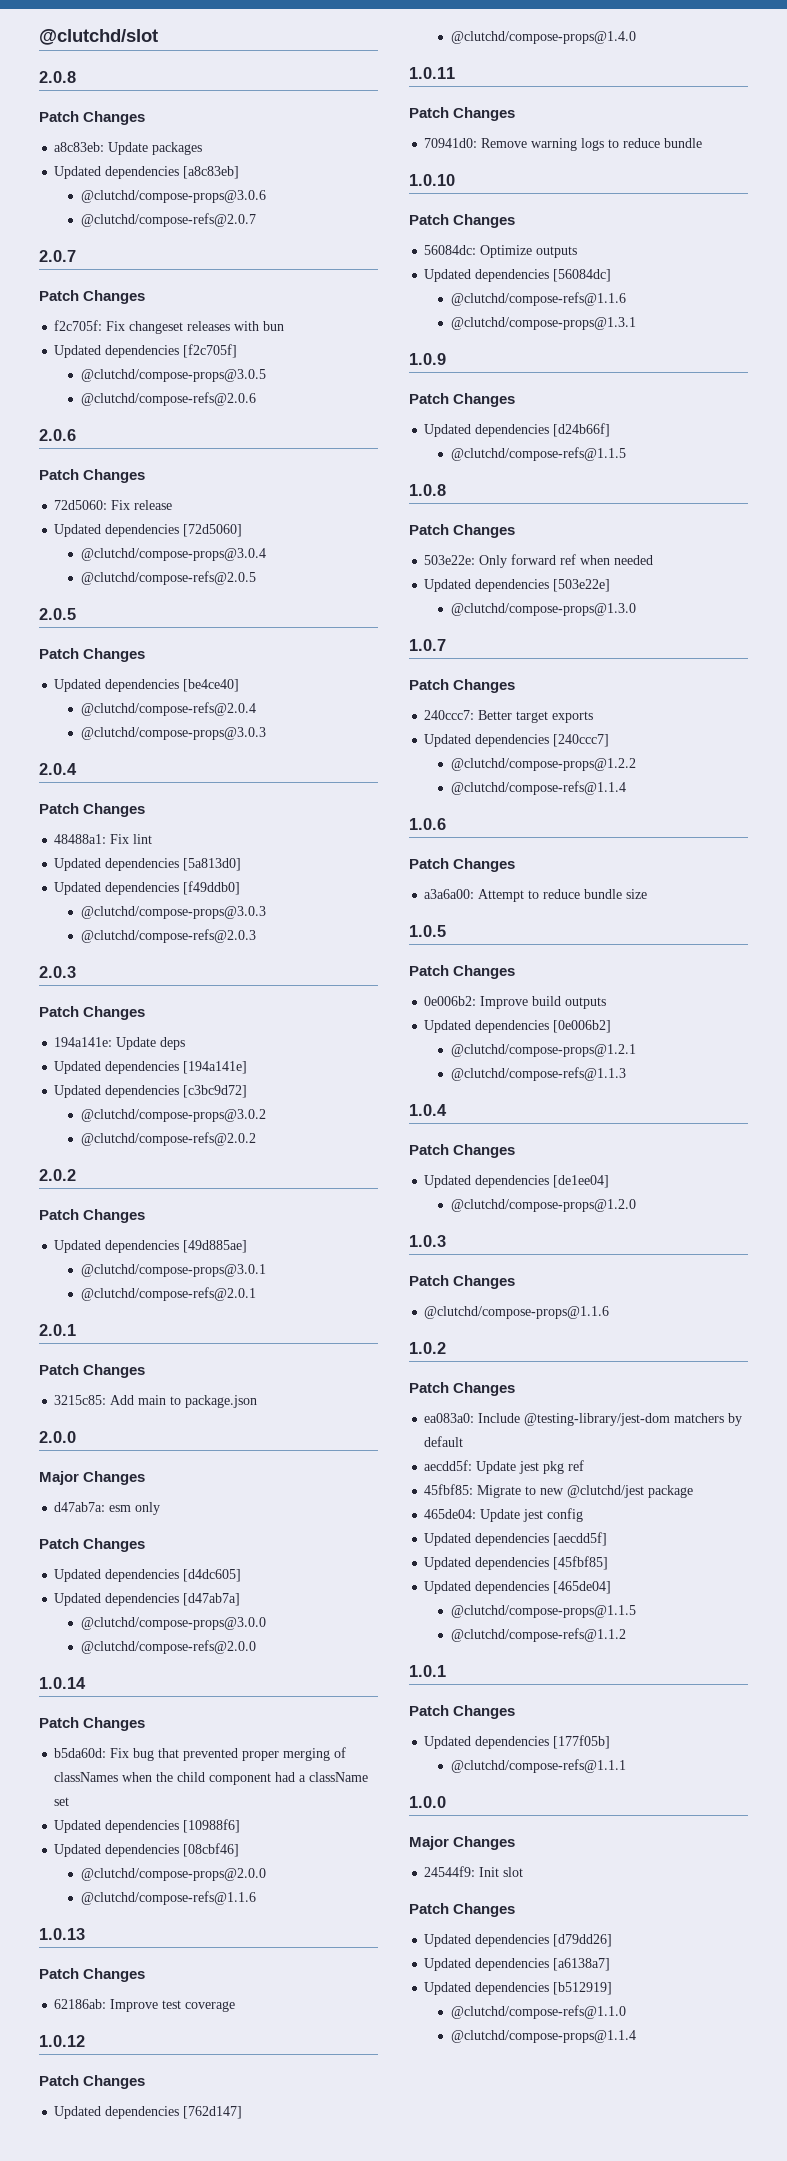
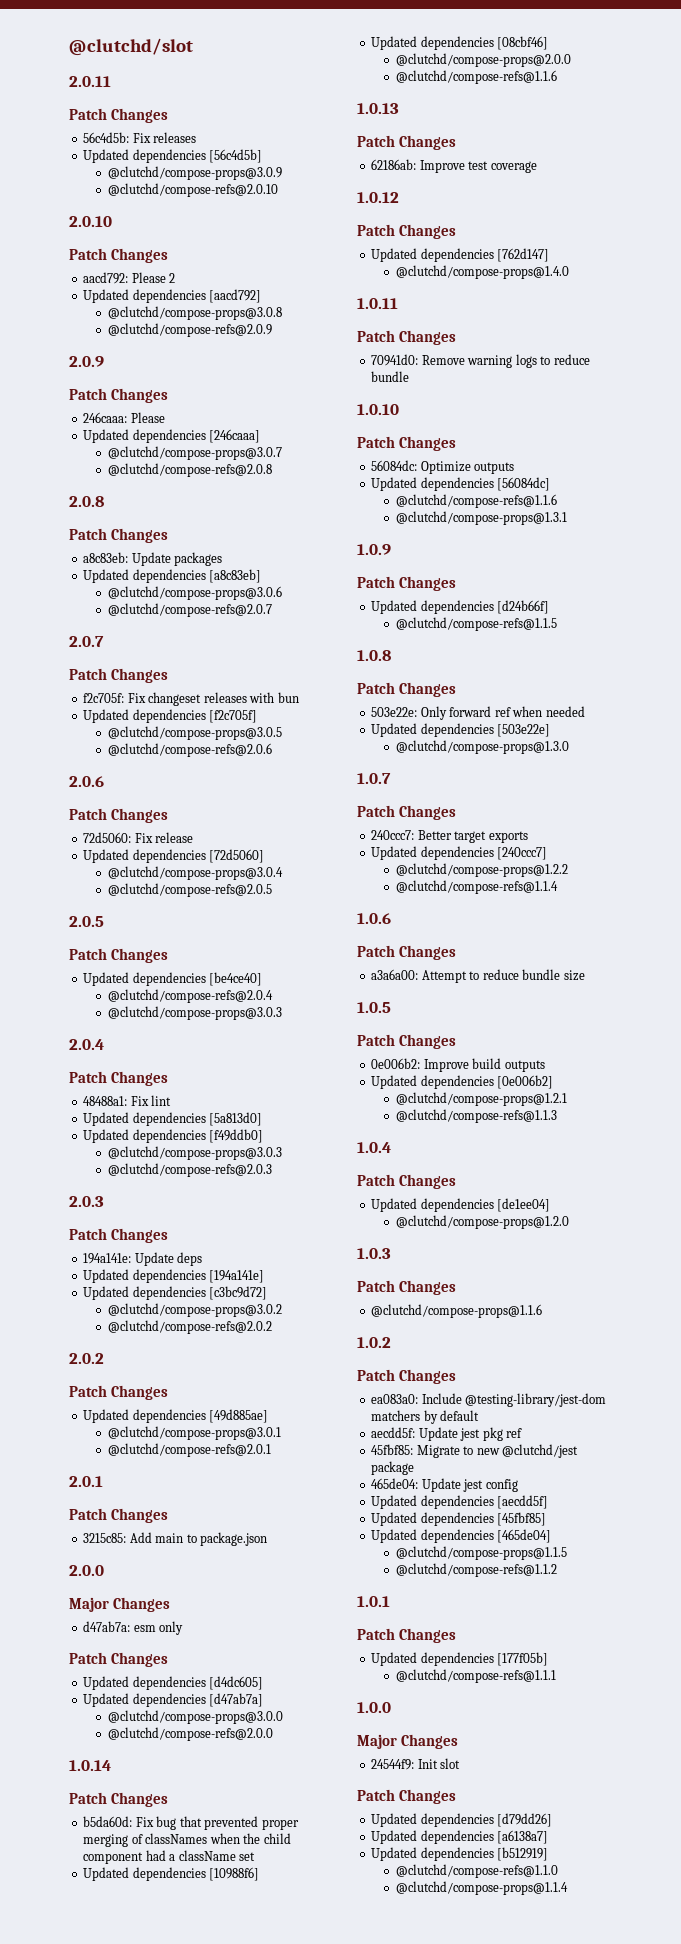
+ 2.0.11
+ Patch Changes
+ 56c4d5b: Fix releases
+ Updated dependencies [56c4d5b]
+ @clutchd/compose-props@3.0.9
+ @clutchd/compose-refs@2.0.10
+ 2.0.10
+ Patch Changes
+ aacd792: Please 2
+ Updated dependencies [aacd792]
+ @clutchd/compose-props@3.0.8
+ @clutchd/compose-refs@2.0.9
+ 2.0.9
+ Patch Changes
+ 246caaa: Please
+ Updated dependencies [246caaa]
+ @clutchd/compose-props@3.0.7
+ @clutchd/compose-refs@2.0.8

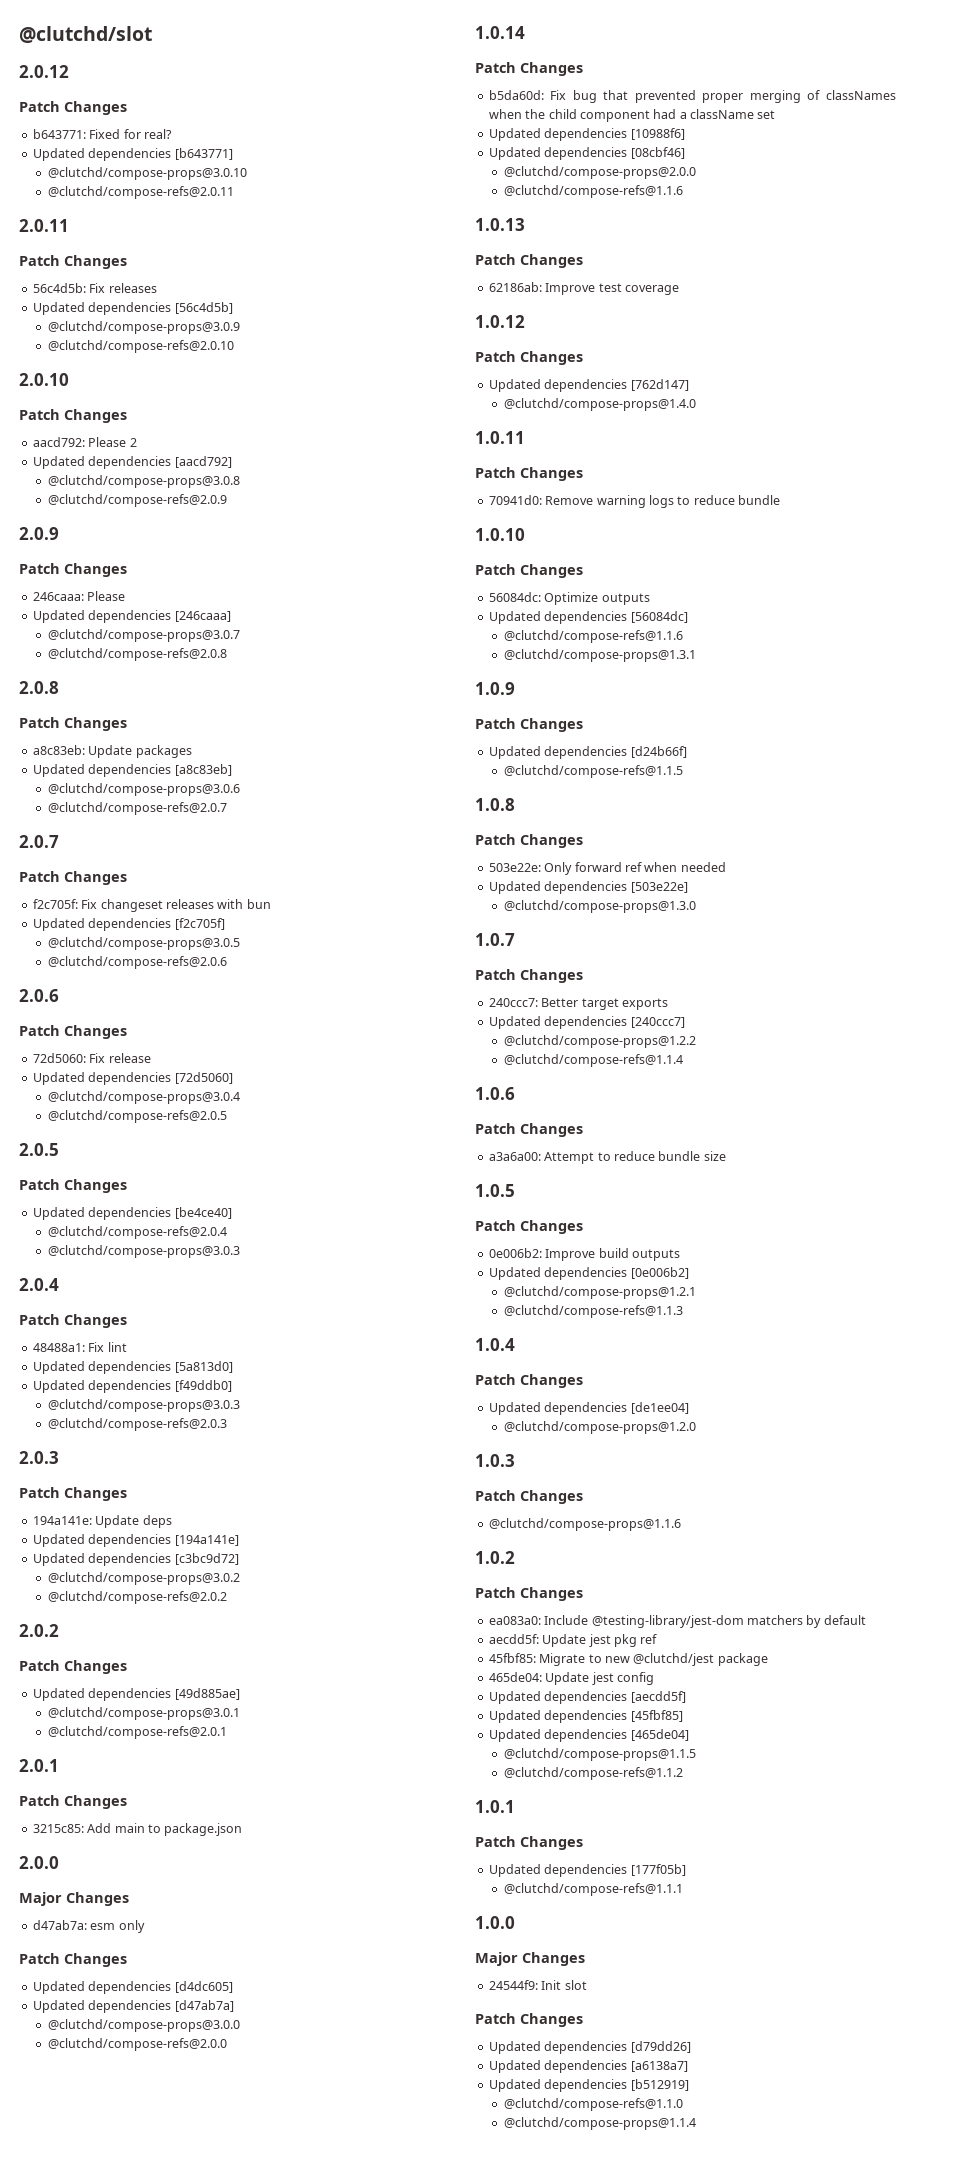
+ 2.0.12
+ Patch Changes
+ b643771: Fixed for real?
+ Updated dependencies [b643771]
+ @clutchd/compose-props@3.0.10
+ @clutchd/compose-refs@2.0.11

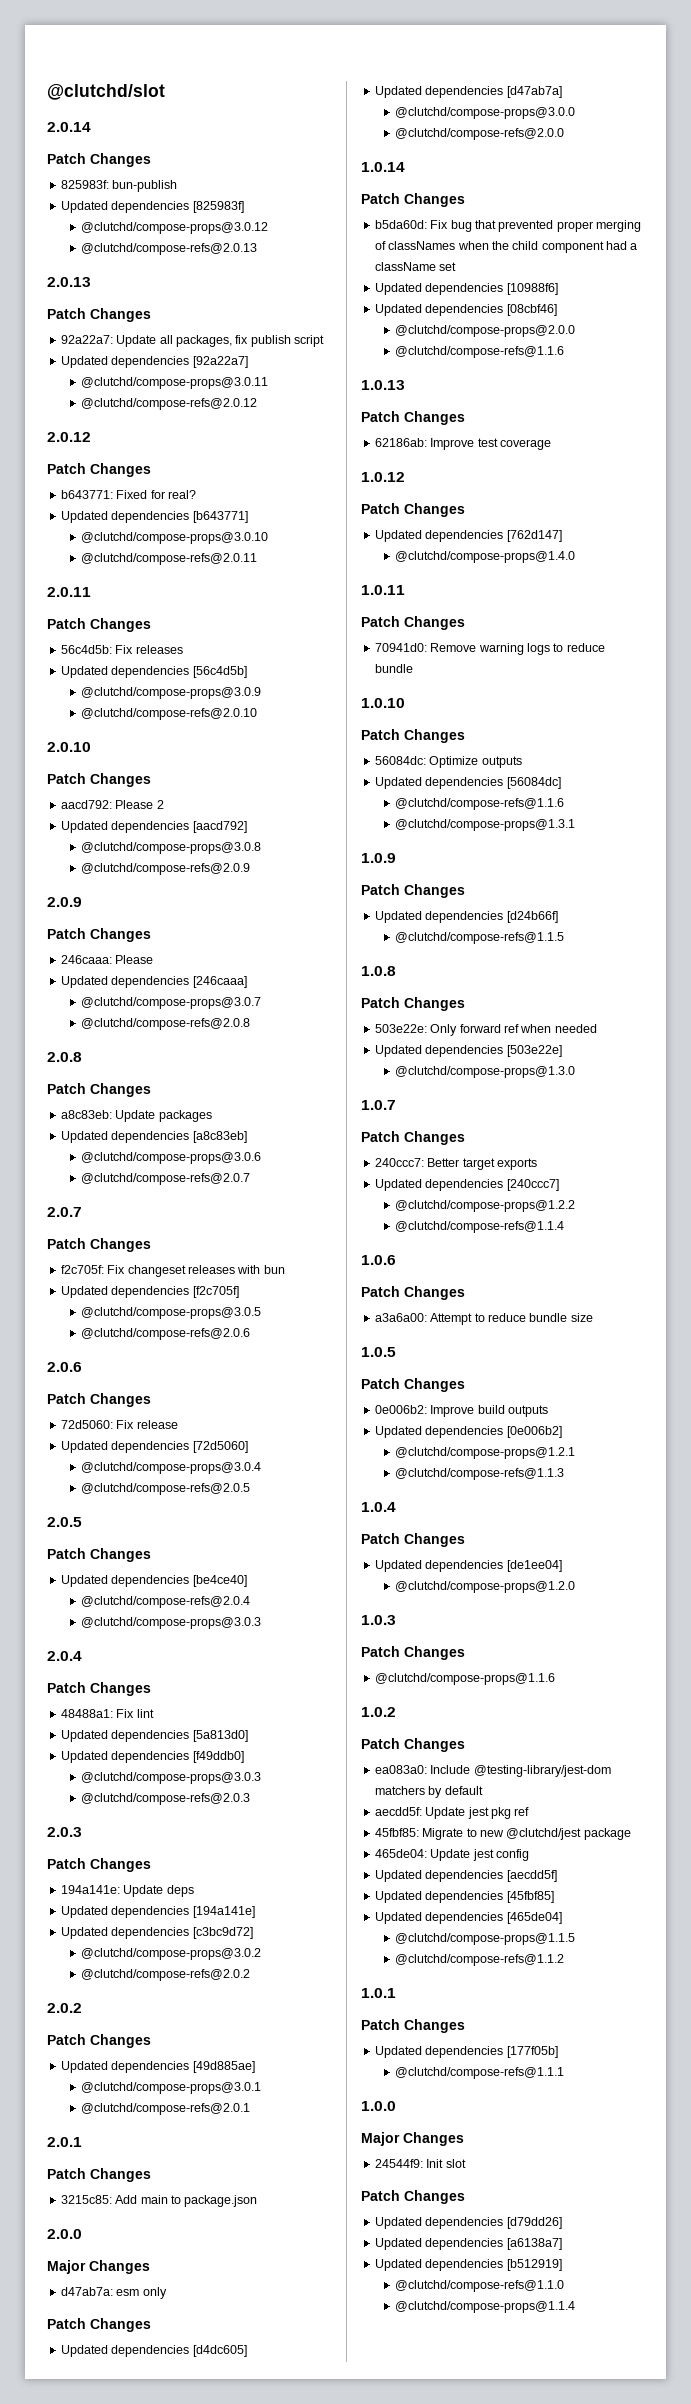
+ 2.0.14
+ Patch Changes
+ 825983f: bun-publish
+ Updated dependencies [825983f]
+ @clutchd/compose-props@3.0.12
+ @clutchd/compose-refs@2.0.13
+ 2.0.13
+ Patch Changes
+ 92a22a7: Update all packages, fix publish script
+ Updated dependencies [92a22a7]
+ @clutchd/compose-props@3.0.11
+ @clutchd/compose-refs@2.0.12

